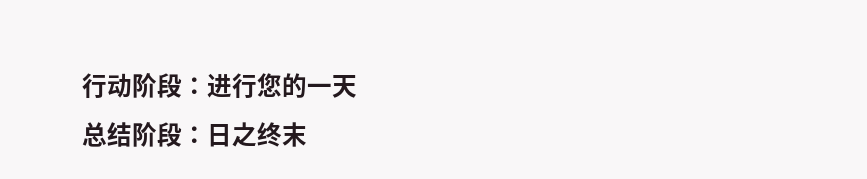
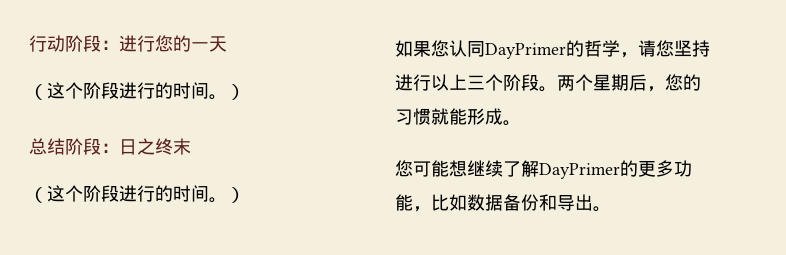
  行动阶段：进行您的一天
+ （这个阶段进行的时间。）
  总结阶段：日之终末
+ （这个阶段进行的时间。）
+ 如果您认同DayPrimer的哲学，请您坚持进行以上三个阶段。两个星期后，您的习惯就能形成。
+ 您可能想继续了解DayPrimer的更多功能，比如数据备份和导出。

